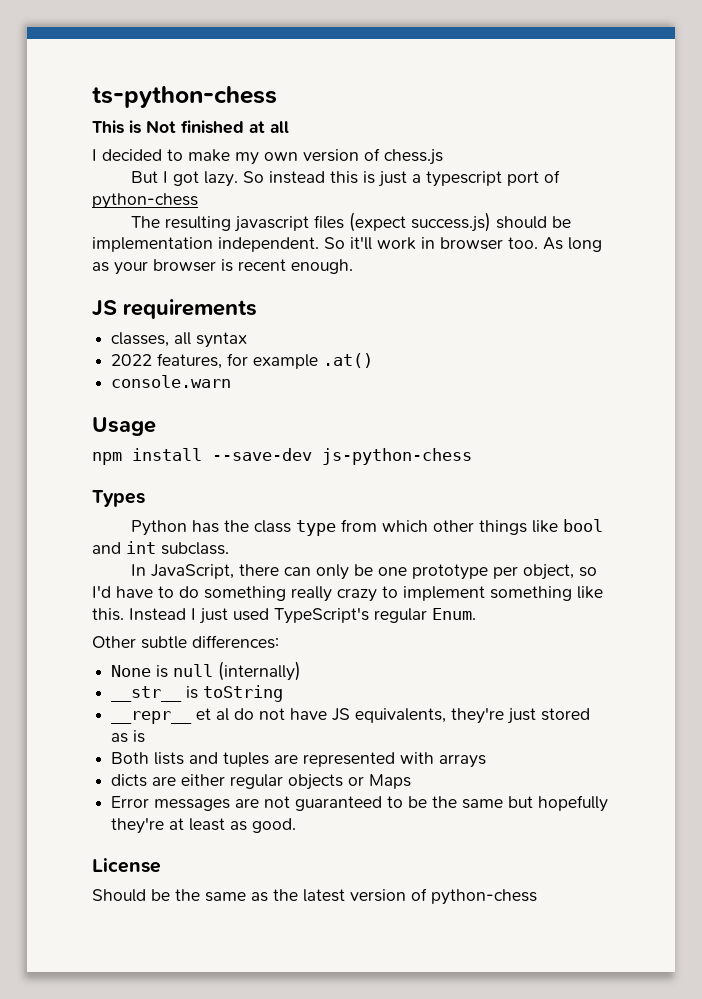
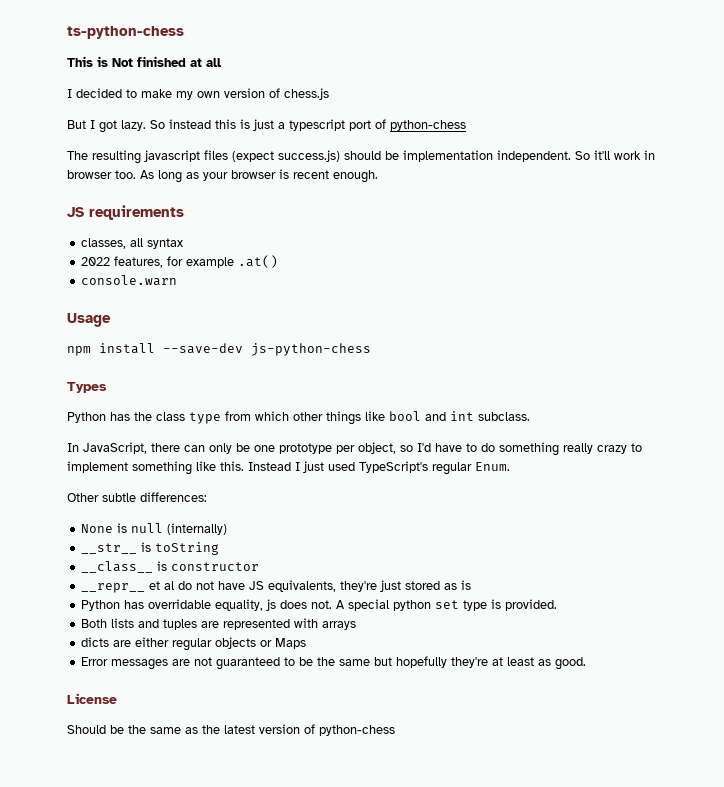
+ __class__ is constructor
+ Python has overridable equality, js does not. A special python set type is provided.

